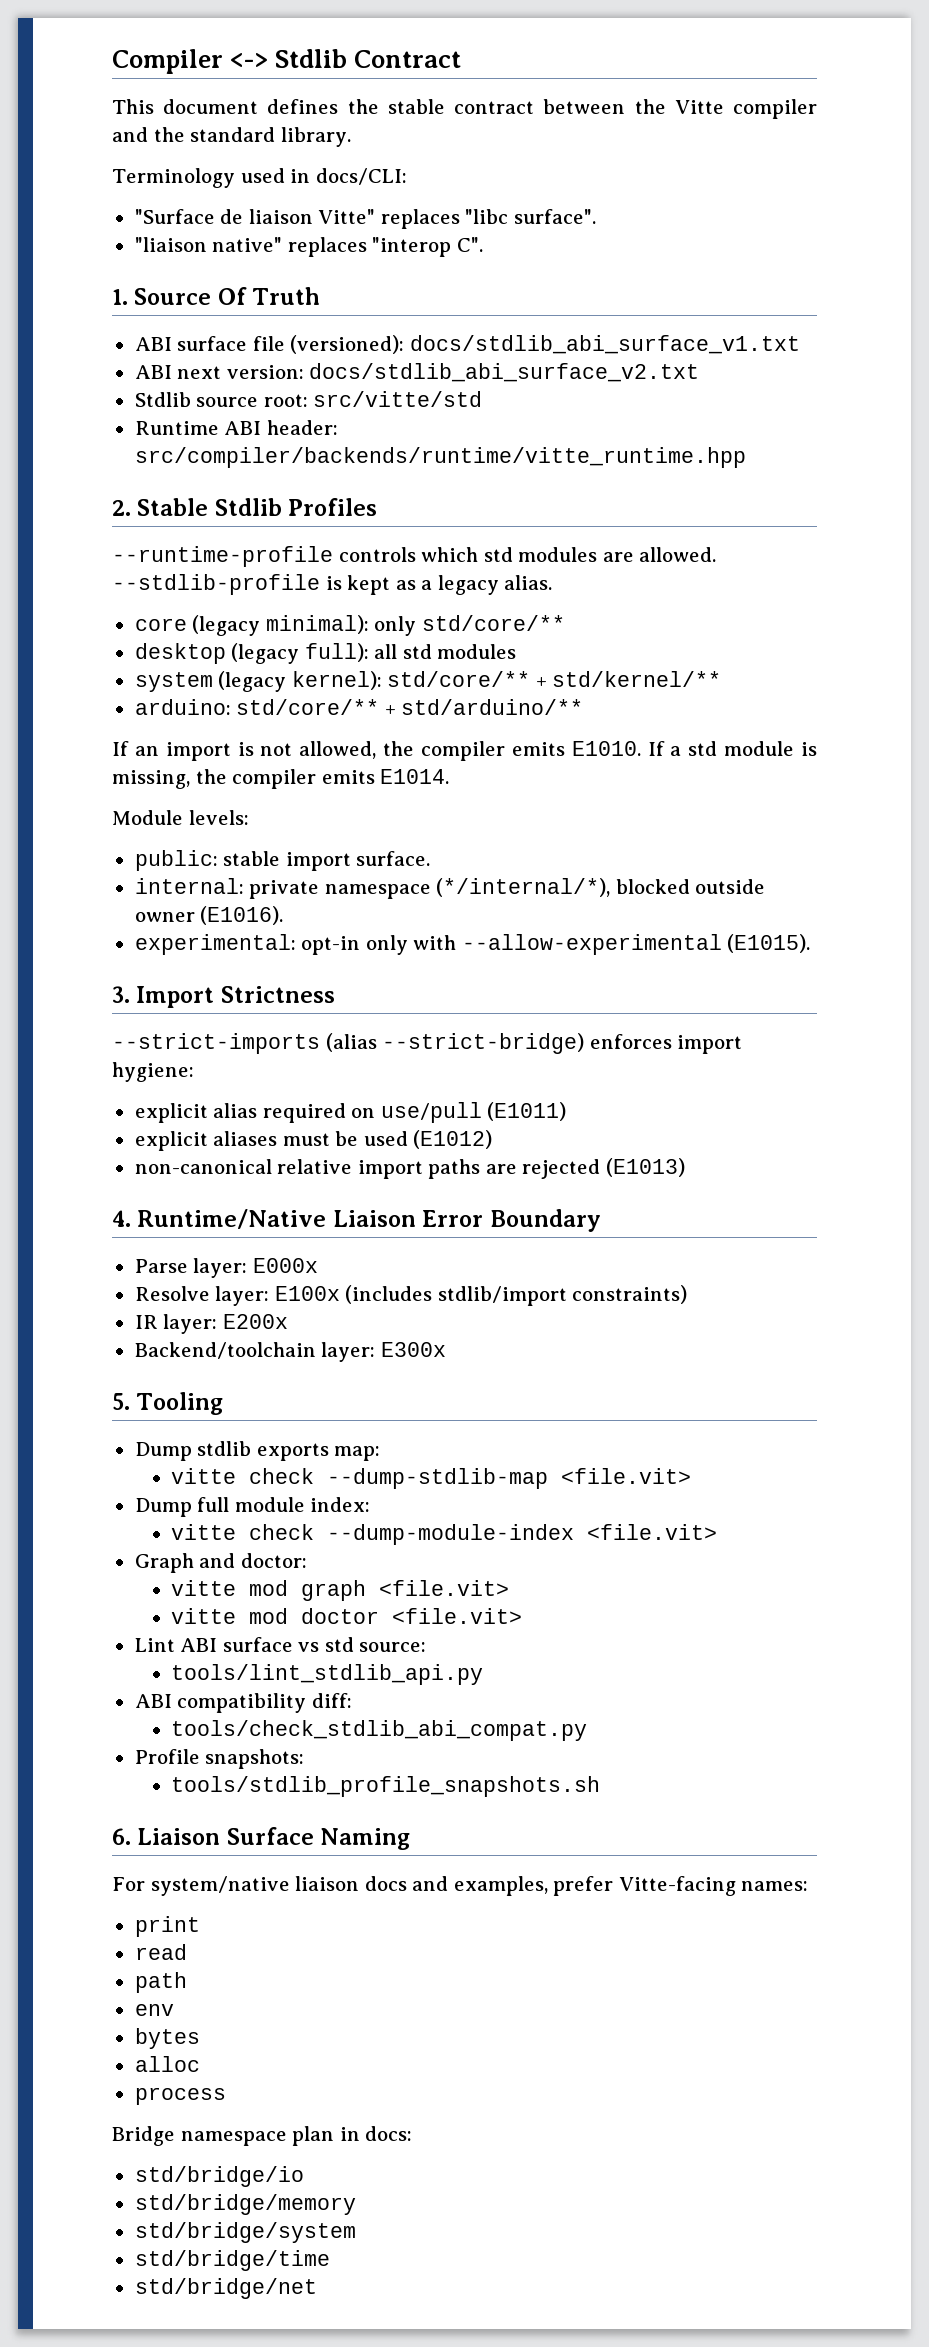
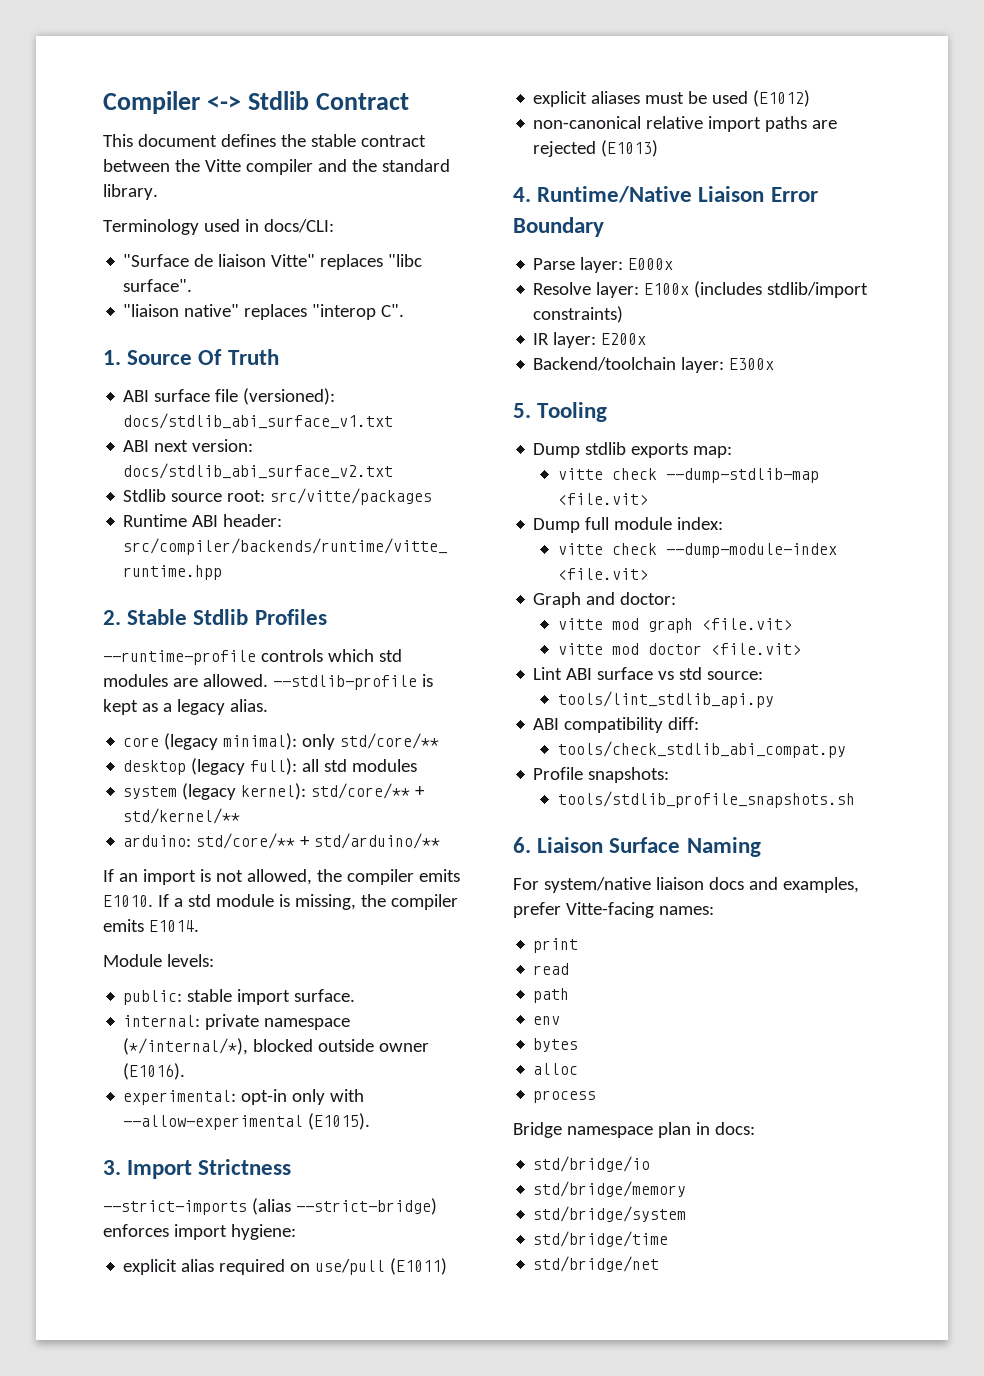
- Stdlib source root: src/vitte/std
+ Stdlib source root: src/vitte/packages

